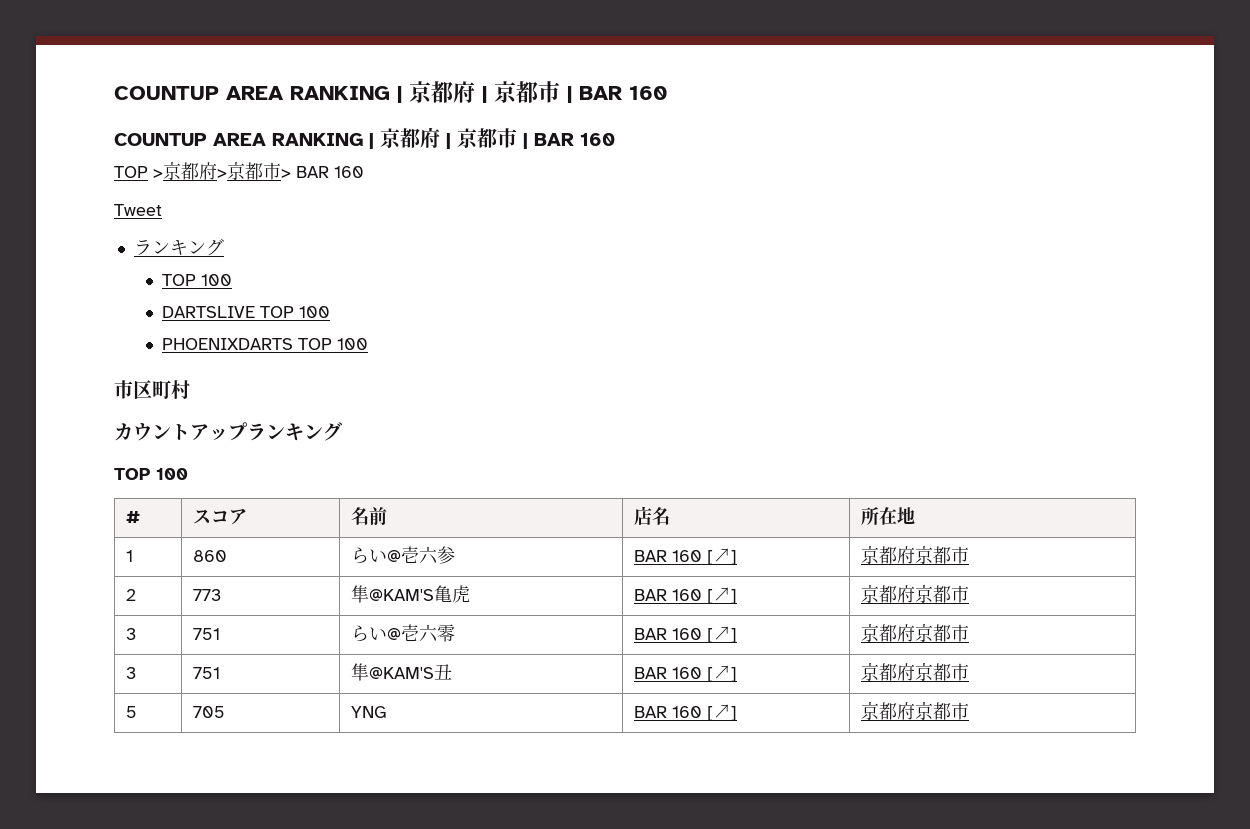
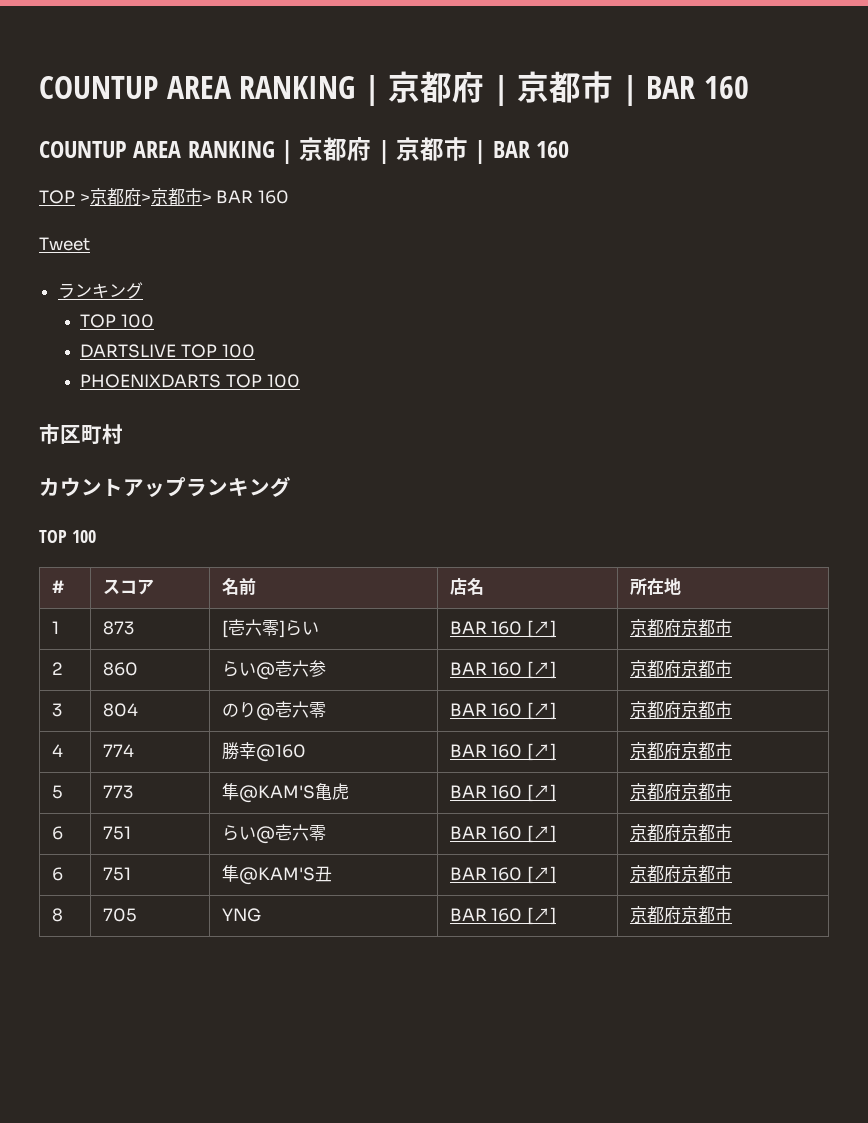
- 1 | 860 | らい@壱六参 | BAR 160 [↗] | 京都府京都市
+ 1 | 873 | [壱六零]らい | BAR 160 [↗] | 京都府京都市
+ 2 | 860 | らい@壱六参 | BAR 160 [↗] | 京都府京都市
- 2 | 773 | 隼@KAM'S亀虎 | BAR 160 [↗] | 京都府京都市
+ 3 | 804 | のり@壱六零 | BAR 160 [↗] | 京都府京都市
+ 4 | 774 | 勝幸@160 | BAR 160 [↗] | 京都府京都市
+ 5 | 773 | 隼@KAM'S亀虎 | BAR 160 [↗] | 京都府京都市
- 3 | 751 | らい@壱六零 | BAR 160 [↗] | 京都府京都市
+ 6 | 751 | らい@壱六零 | BAR 160 [↗] | 京都府京都市
- 3 | 751 | 隼@KAM'S丑 | BAR 160 [↗] | 京都府京都市
+ 6 | 751 | 隼@KAM'S丑 | BAR 160 [↗] | 京都府京都市
- 5 | 705 | YNG | BAR 160 [↗] | 京都府京都市
+ 8 | 705 | YNG | BAR 160 [↗] | 京都府京都市

